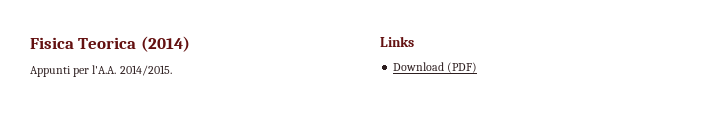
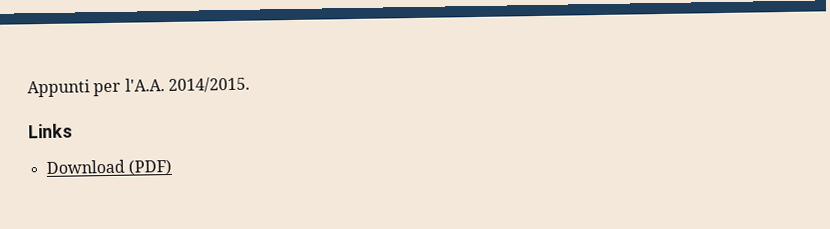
- Fisica Teorica (2014)

